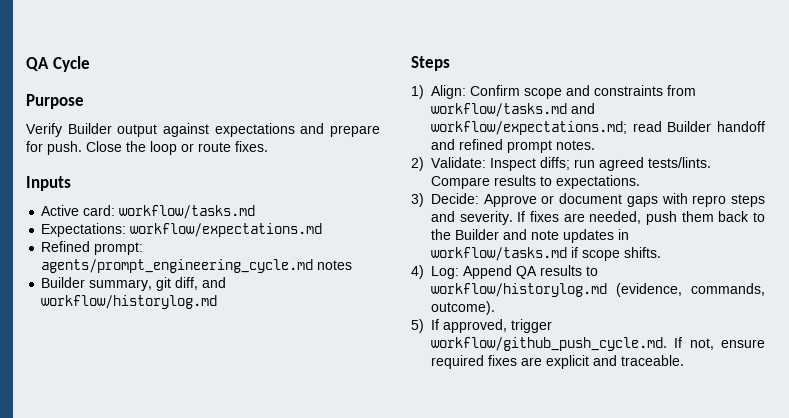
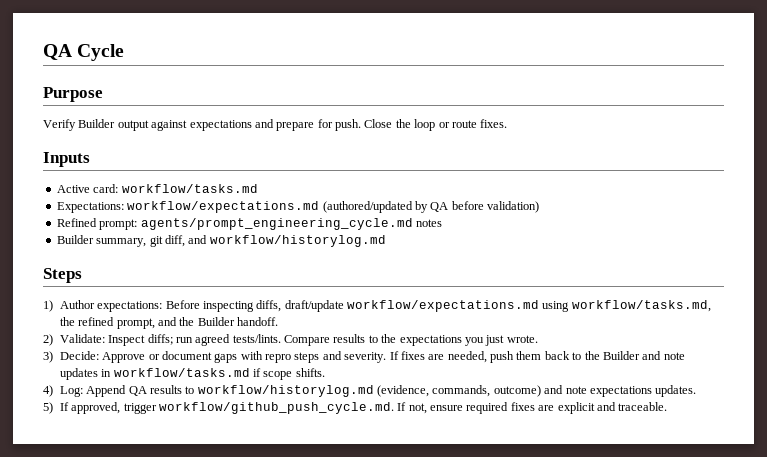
- Expectations: workflow/expectations.md
+ Expectations: workflow/expectations.md (authored/updated by QA before validation)
- 1) Align: Confirm scope and constraints from workflow/tasks.md and workflow/expectations.md; read Builder handoff and refined prompt notes.
+ 1) Author expectations: Before inspecting diffs, draft/update workflow/expectations.md using workflow/tasks.md, the refined prompt, and the Builder handoff.
- Compare results to expectations.
+ Compare results to the expectations you just wrote.
- 4) Log: Append QA results to workflow/historylog.md (evidence, commands, outcome).
+ 4) Log: Append QA results to workflow/historylog.md (evidence, commands, outcome) and note expectations updates.

